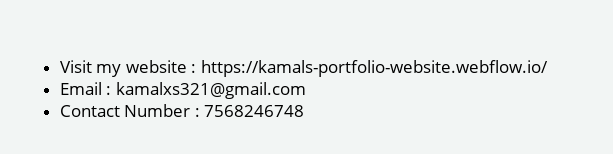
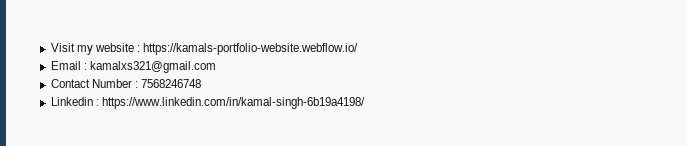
+ Linkedin : https://www.linkedin.com/in/kamal-singh-6b19a4198/

